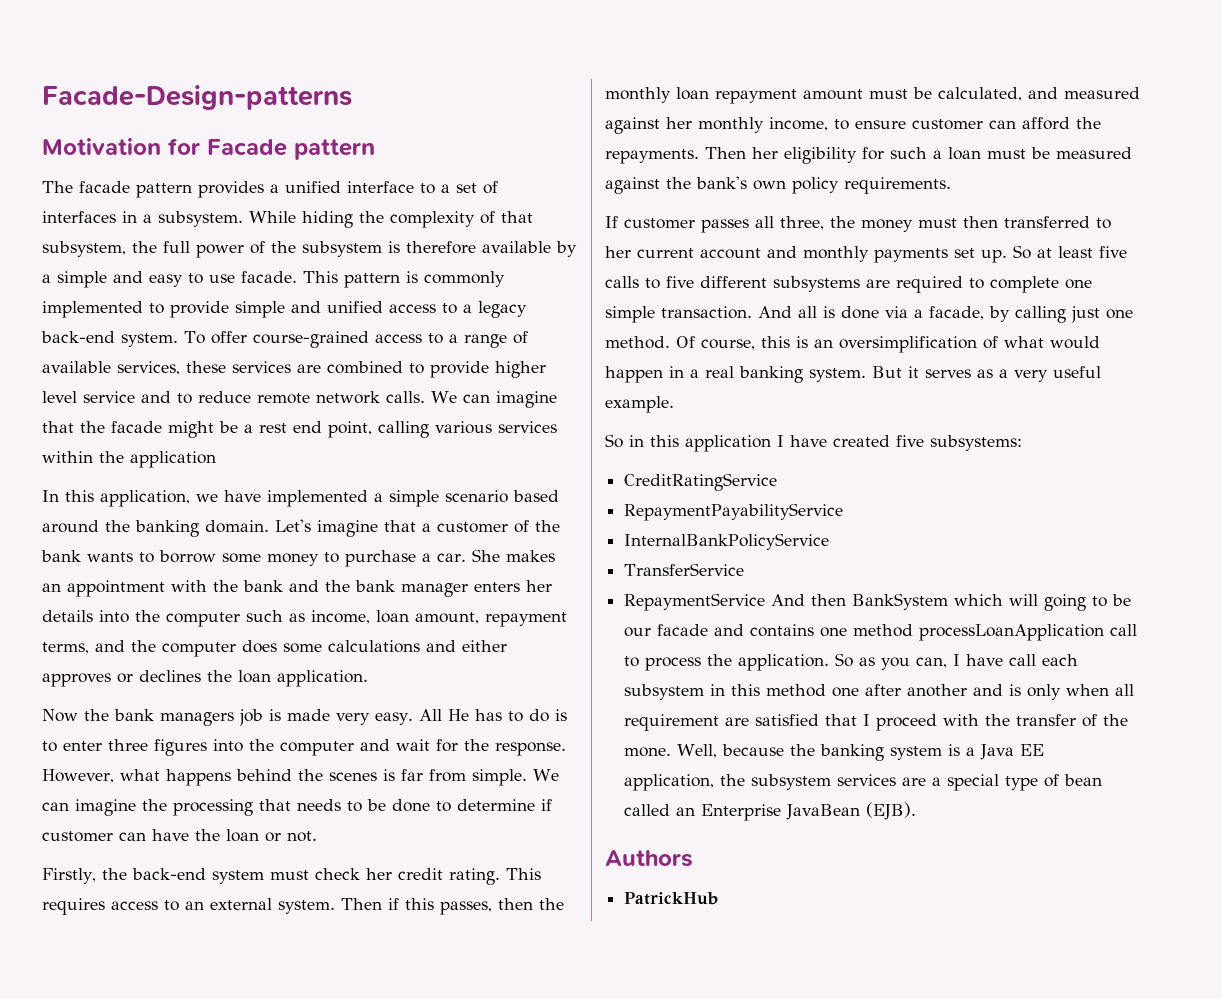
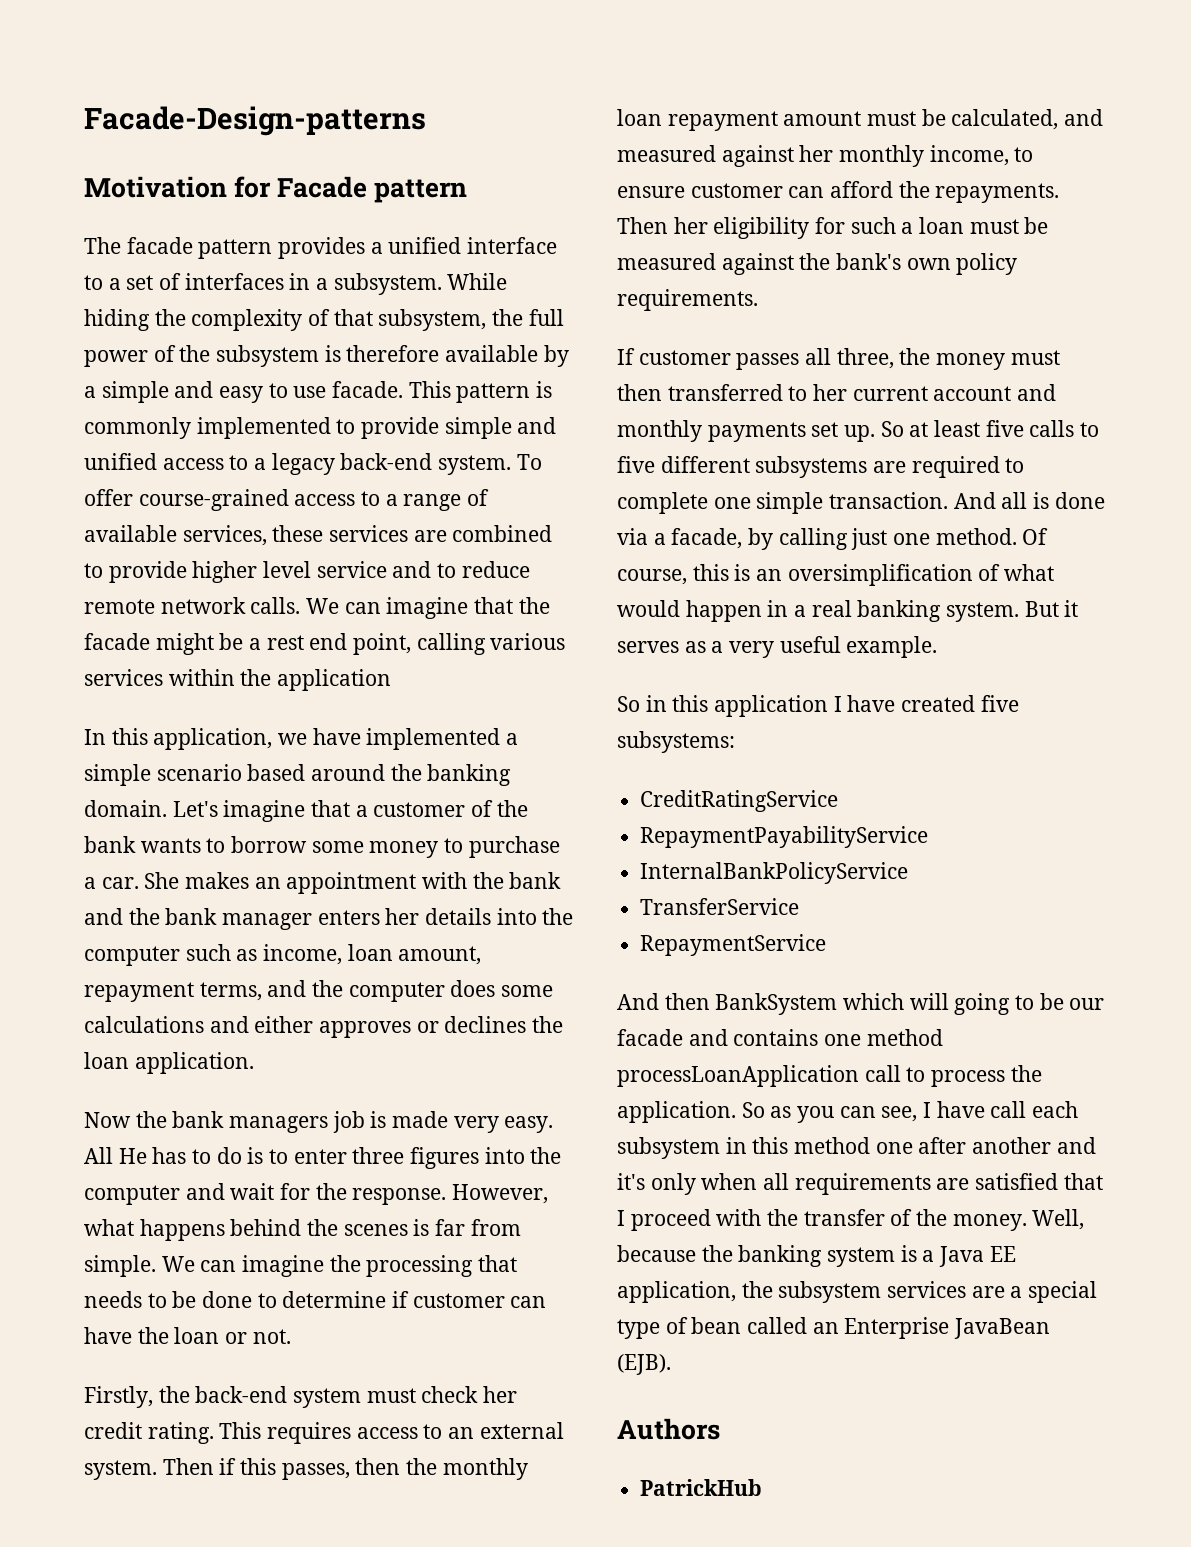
- RepaymentService And then BankSystem which will going to be our facade and contains one method processLoanApplication call to process the application.
+ RepaymentService
+ And then BankSystem which will going to be our facade and contains one method processLoanApplication call to process the application.
- So as you can, I have call each subsystem in this method one after another and is only when all requirement are satisfied that I proceed with the transfer of the mone.
+ So as you can see, I have call each subsystem in this method one after another and it's only when all requirements are satisfied that I proceed with the transfer of the money.

